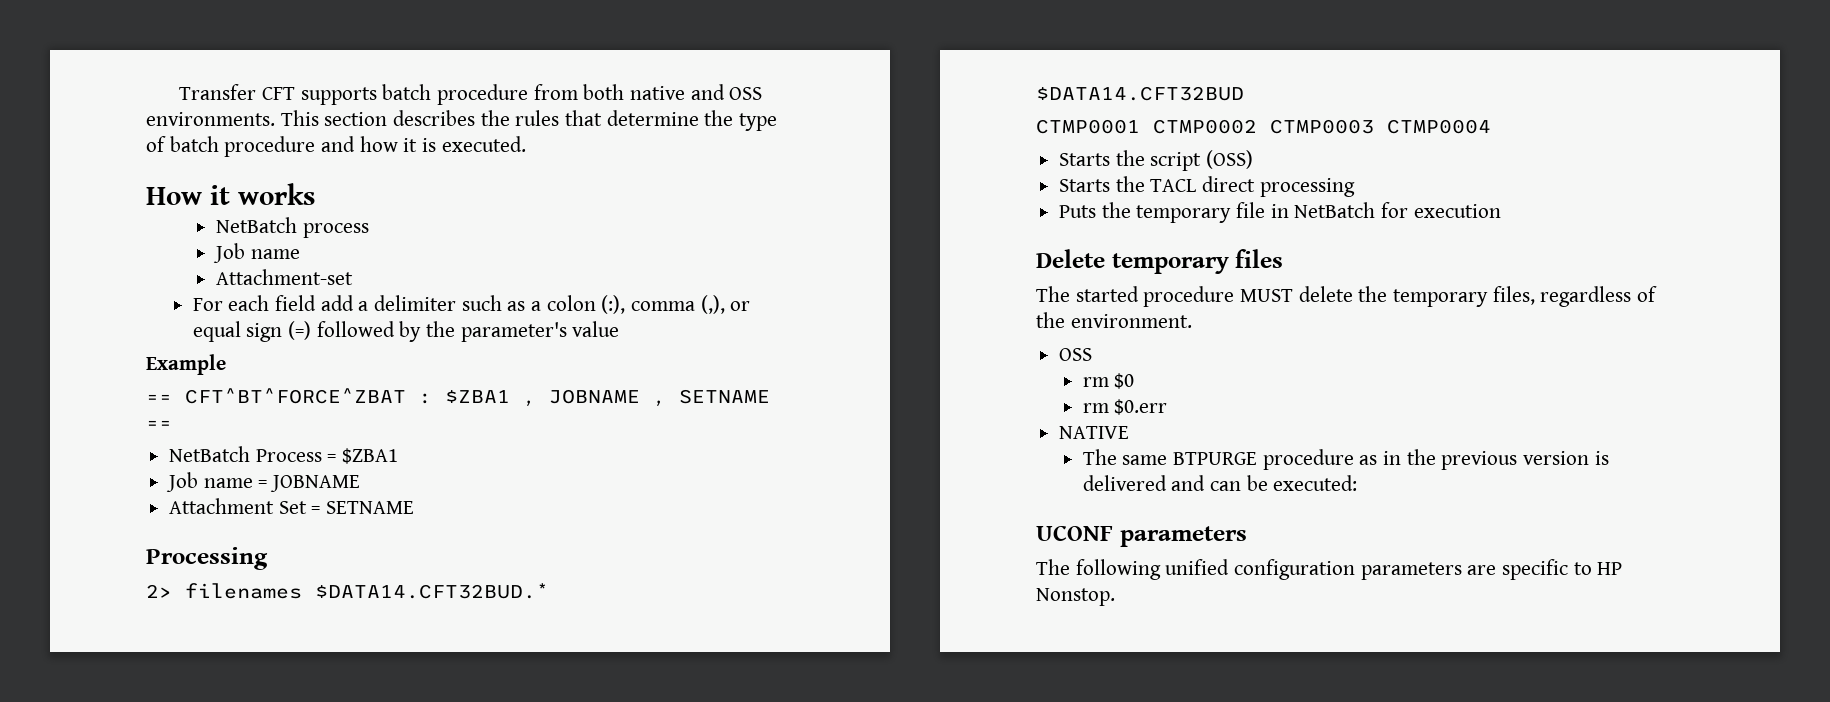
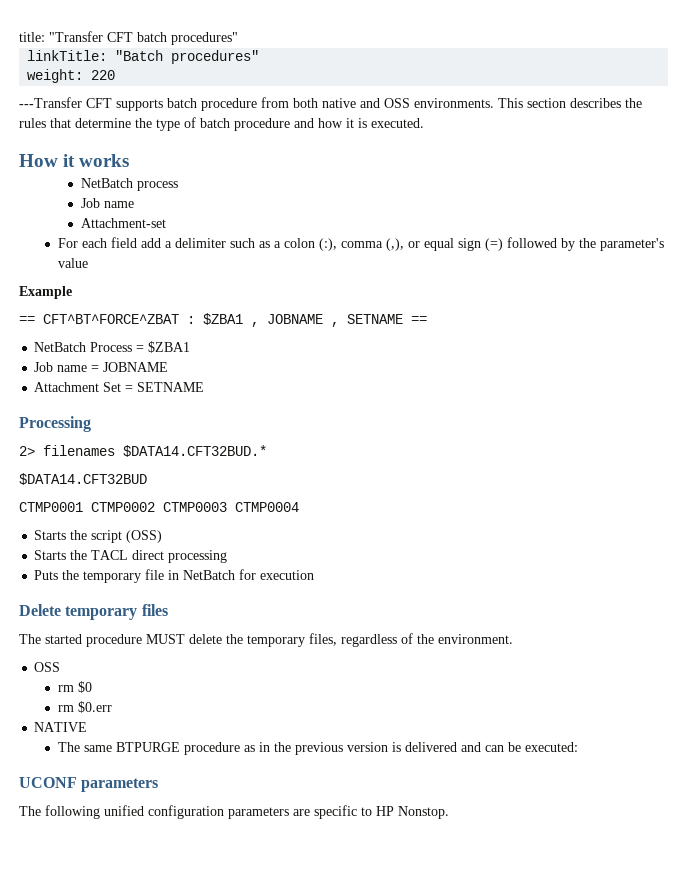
- Transfer CFT supports batch procedure from both native and OSS environments.
+ title: "Transfer CFT batch procedures"
+ linkTitle: "Batch procedures"
+ weight: 220
+ ---Transfer CFT supports batch procedure from both native and OSS environments.

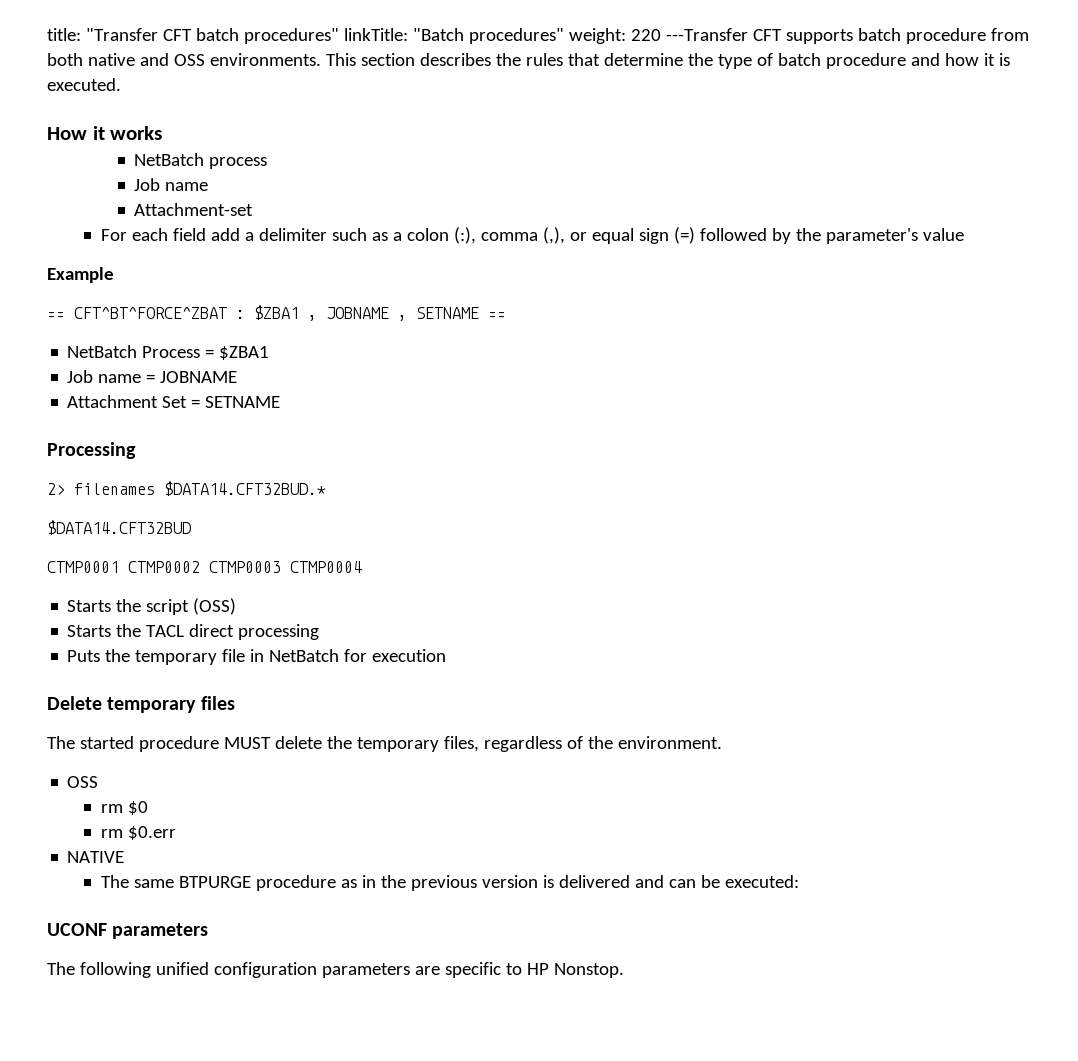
- title: "Transfer CFT batch procedures"
- linkTitle: "Batch procedures"
- weight: 220
- ---Transfer CFT supports batch procedure from both native and OSS environments.
+ title: "Transfer CFT batch procedures" linkTitle: "Batch procedures" weight: 220 ---Transfer CFT supports batch procedure from both native and OSS environments.

